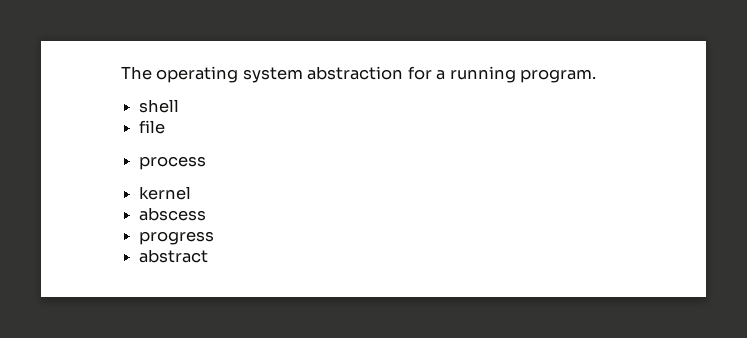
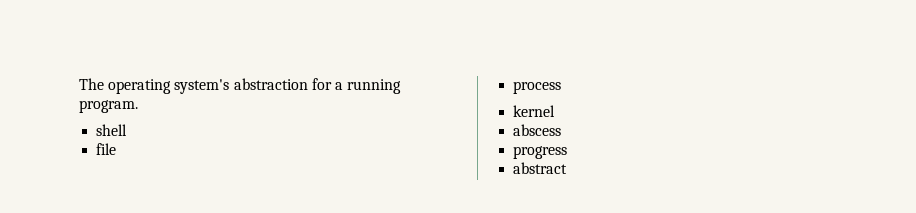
- The operating system abstraction for a running program.
+ The operating system's abstraction for a running program.

